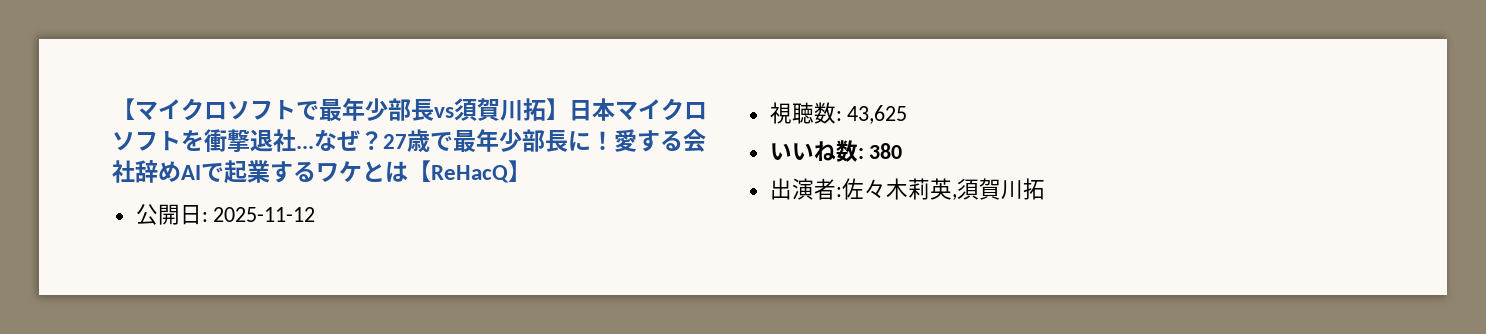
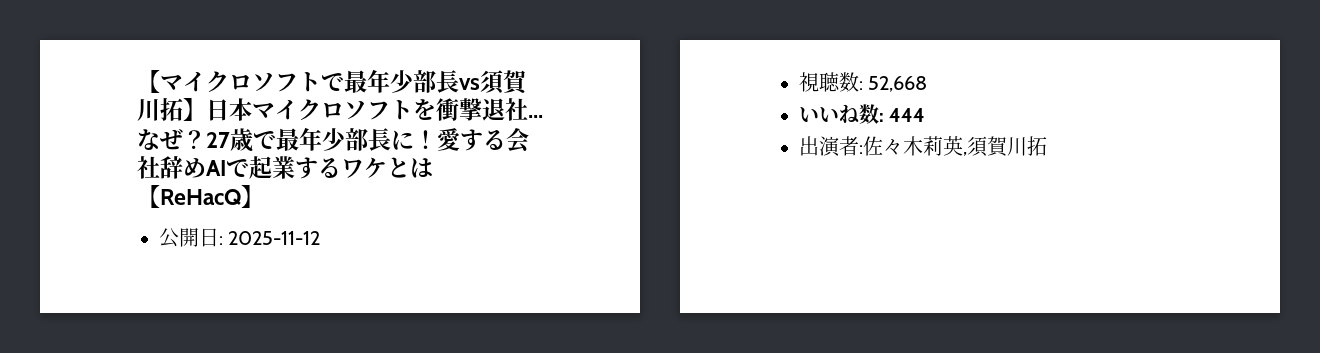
- 視聴数: 43,625
+ 視聴数: 52,668
- いいね数: 380
+ いいね数: 444

